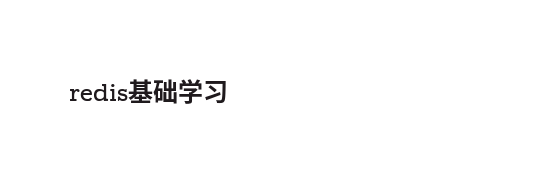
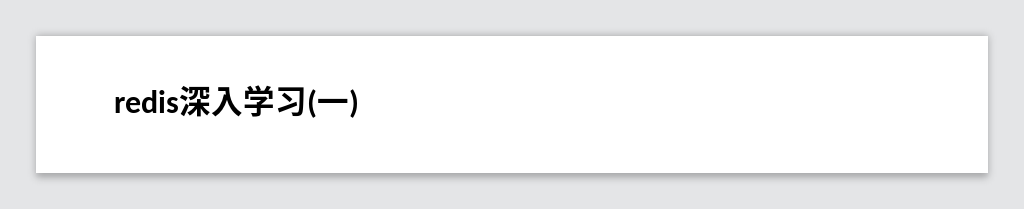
- redis基础学习
+ redis深入学习(一)

